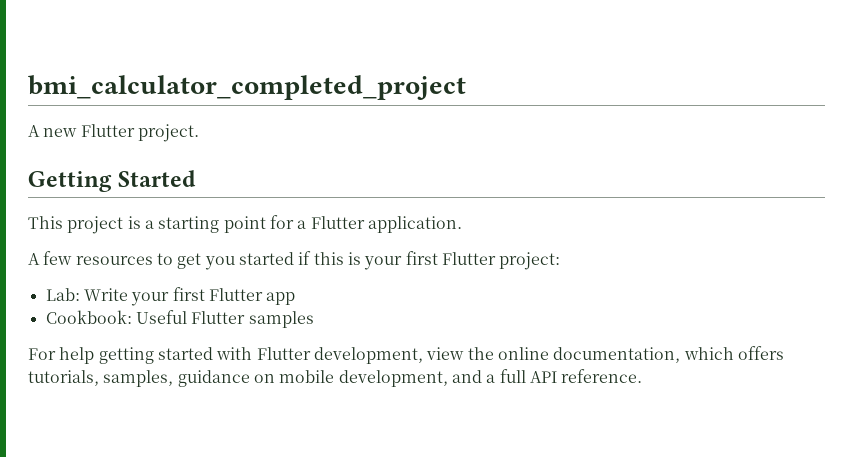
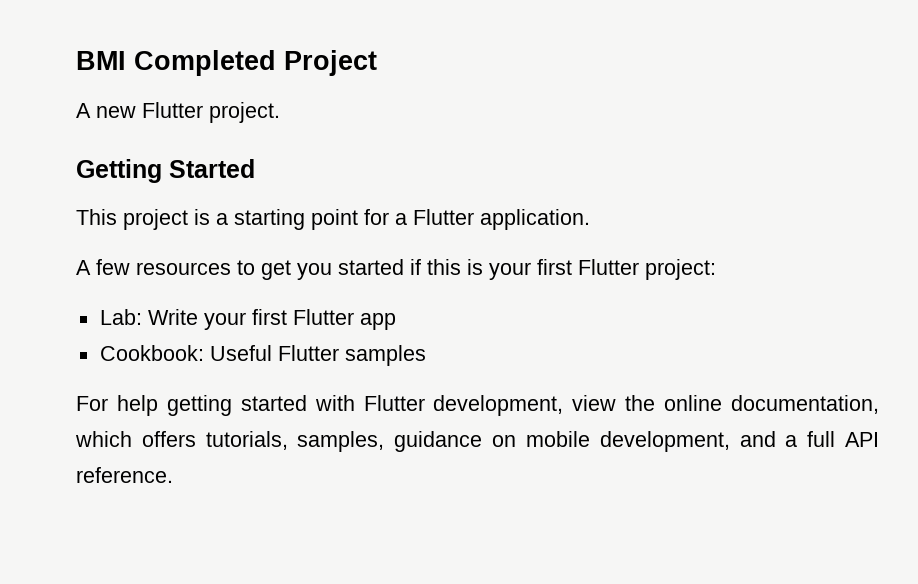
- bmi_calculator_completed_project
+ BMI Completed Project

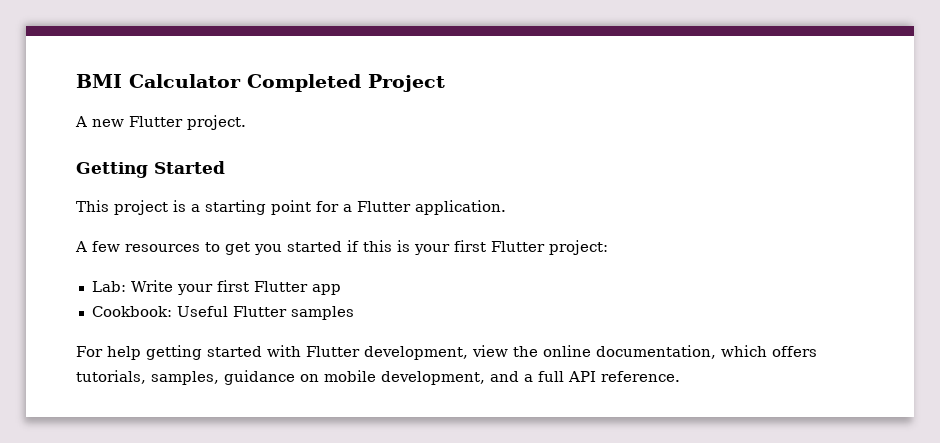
- BMI Completed Project
+ BMI Calculator Completed Project

